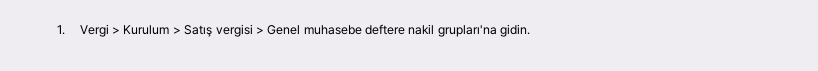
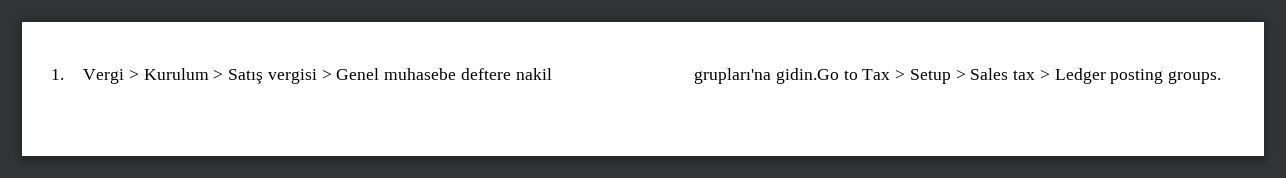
- 1. Vergi > Kurulum > Satış vergisi > Genel muhasebe deftere nakil grupları'na gidin.
+ 1. Vergi > Kurulum > Satış vergisi > Genel muhasebe deftere nakil grupları'na gidin.Go to Tax > Setup > Sales tax > Ledger posting groups.

